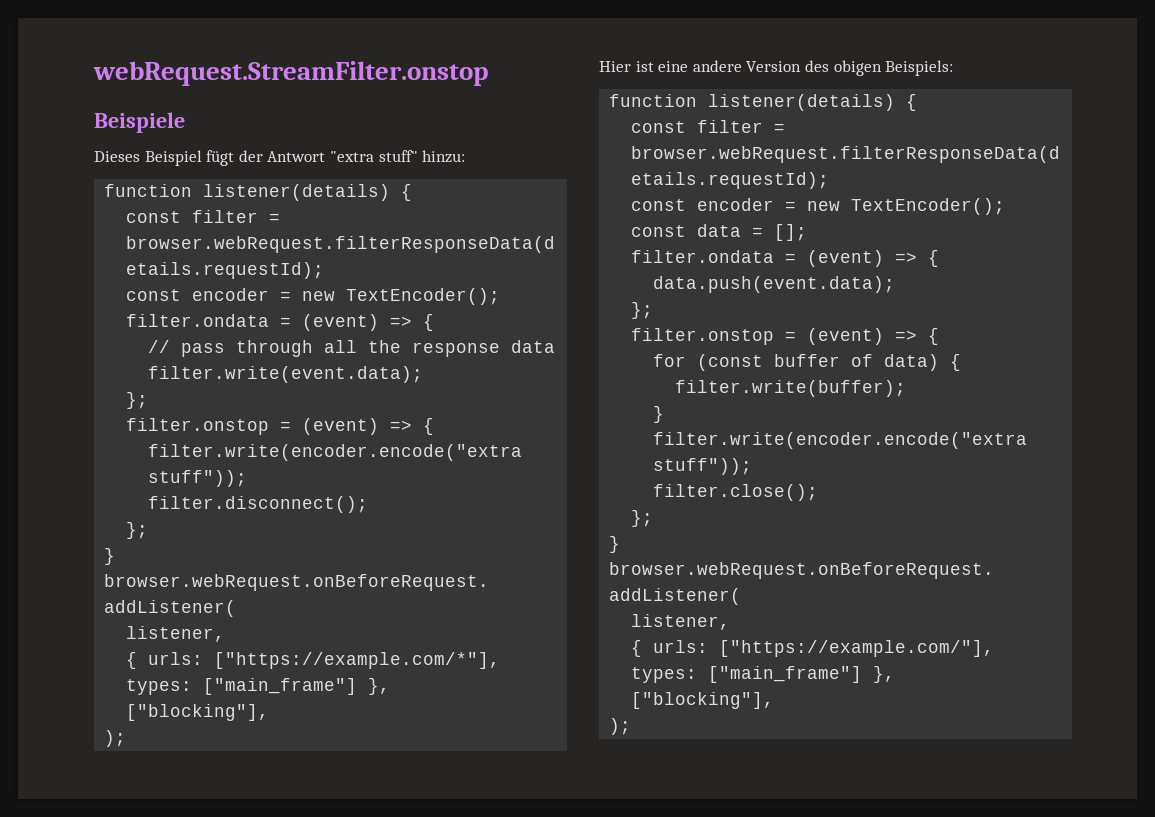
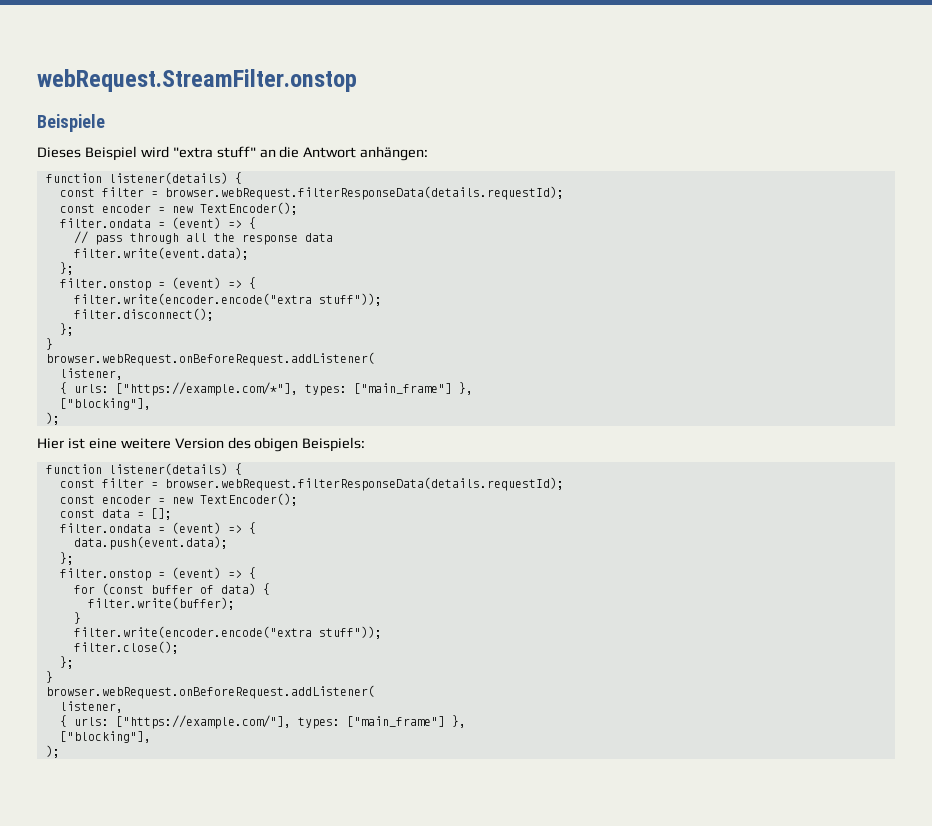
- Dieses Beispiel fügt der Antwort "extra stuff" hinzu:
+ Dieses Beispiel wird "extra stuff" an die Antwort anhängen:
- Hier ist eine andere Version des obigen Beispiels:
+ Hier ist eine weitere Version des obigen Beispiels:

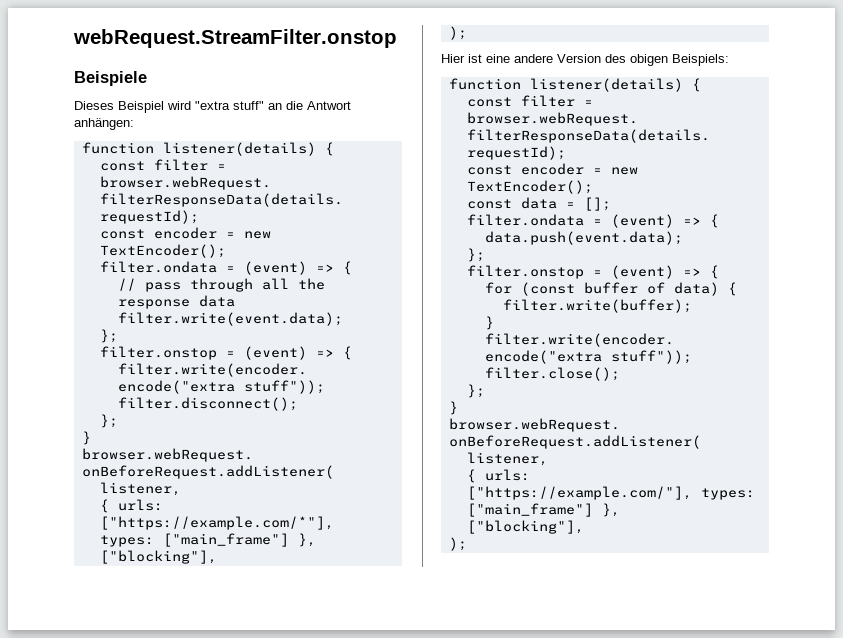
- Hier ist eine weitere Version des obigen Beispiels:
+ Hier ist eine andere Version des obigen Beispiels:

